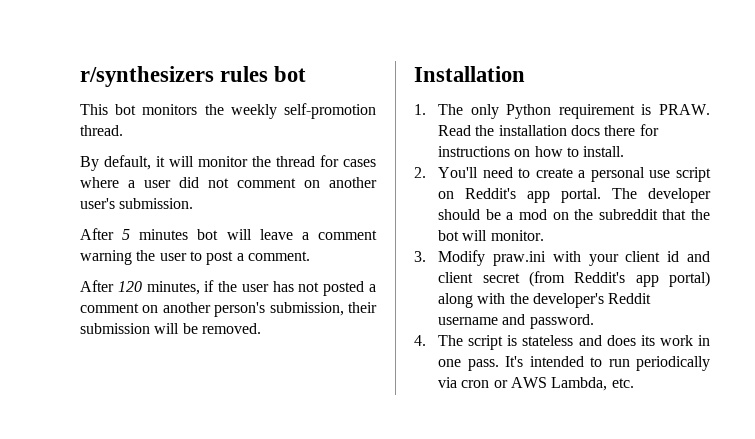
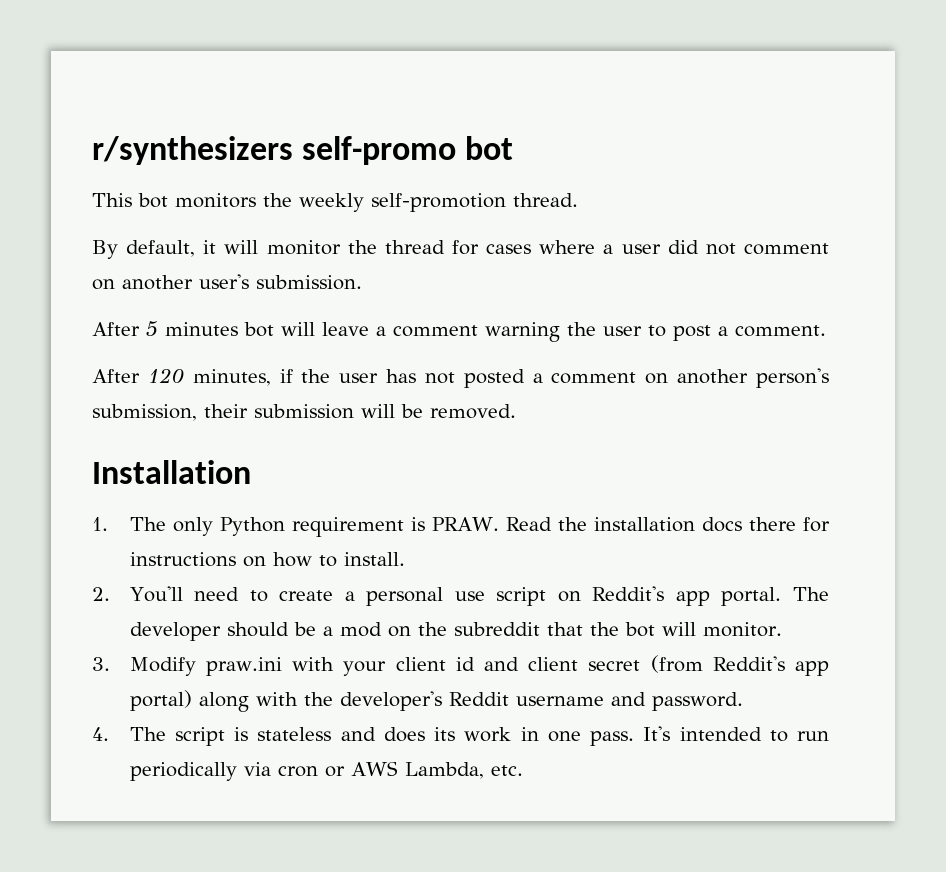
- r/synthesizers rules bot
+ r/synthesizers self-promo bot

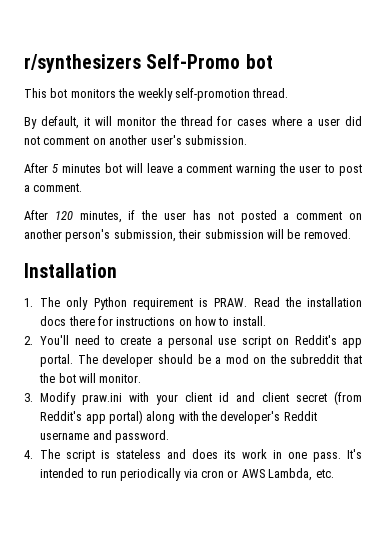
- r/synthesizers self-promo bot
+ r/synthesizers Self-Promo bot

